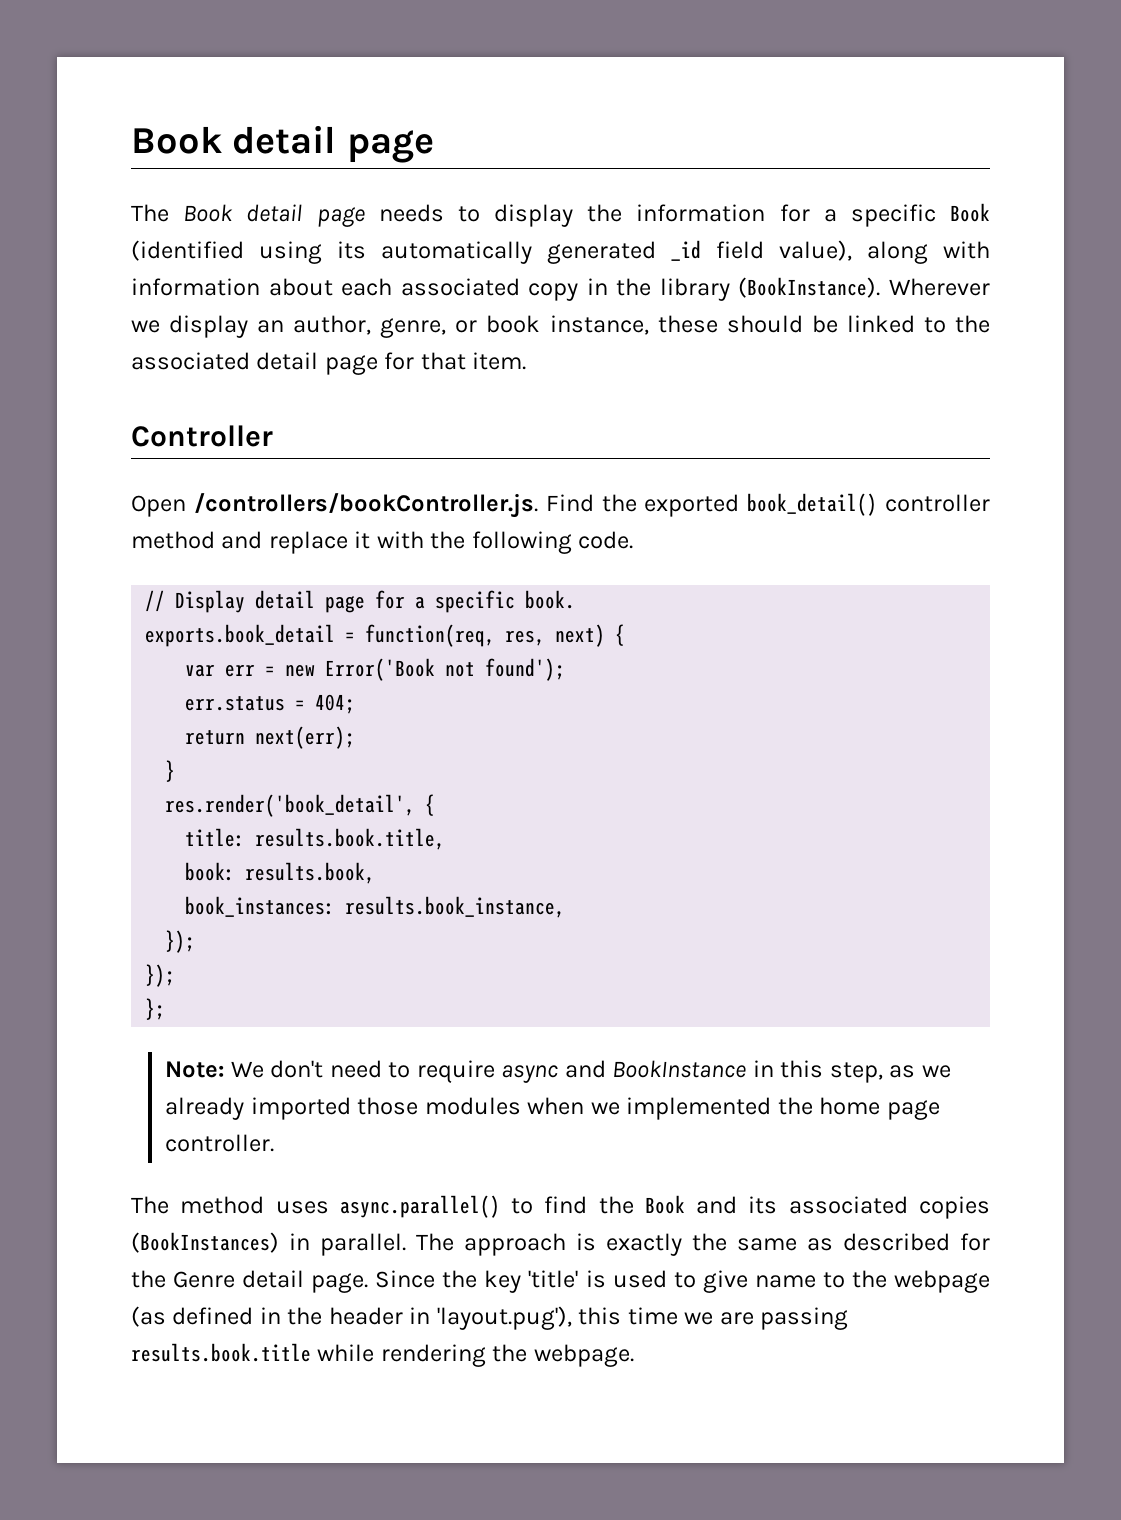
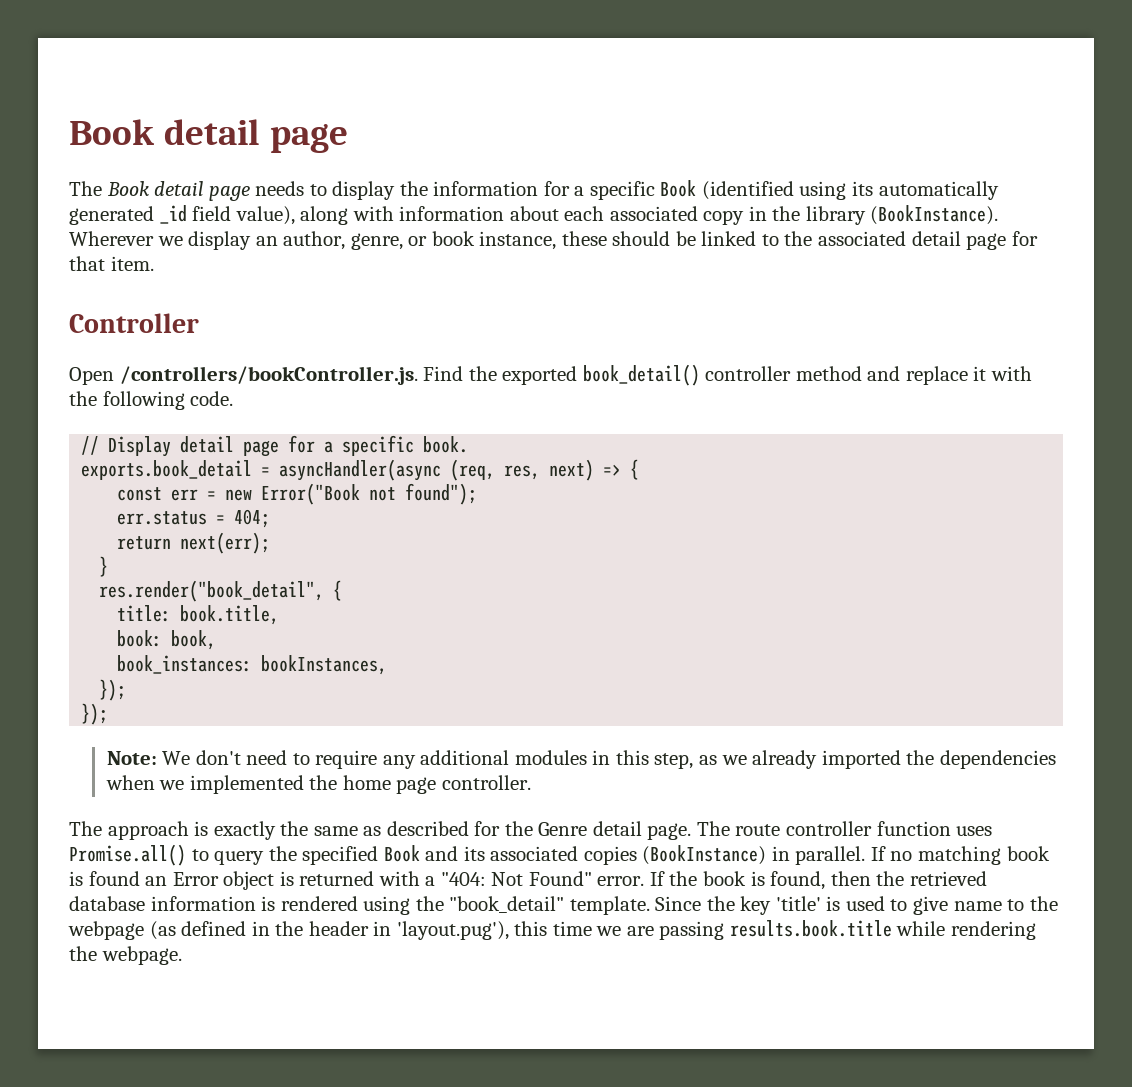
- exports.book_detail = function(req, res, next) {
- var err = new Error('Book not found');
+ exports.book_detail = asyncHandler(async (req, res, next) => {
+ const err = new Error("Book not found");
- res.render('book_detail', {
+ res.render("book_detail", {
- title: results.book.title,
+ title: book.title,
- book: results.book,
+ book: book,
- book_instances: results.book_instance,
+ book_instances: bookInstances,
- };
- Note: We don't need to require async and BookInstance in this step, as we already imported those modules when we implemented the home page controller.
+ Note: We don't need to require any additional modules in this step, as we already imported the dependencies when we implemented the home page controller.
- The method uses async.parallel() to find the Book and its associated copies (BookInstances) in parallel. The approach is exactly the same as described for the Genre detail page.
+ The approach is exactly the same as described for the Genre detail page.
+ The route controller function uses Promise.all() to query the specified Book and its associated copies (BookInstance) in parallel. If no matching book is found an Error object is returned with a "404: Not Found" error. If the book is found, then the retrieved database information is rendered using the "book_detail" template.

